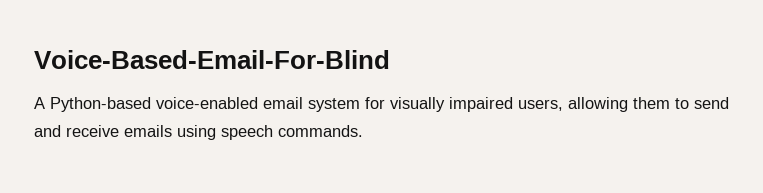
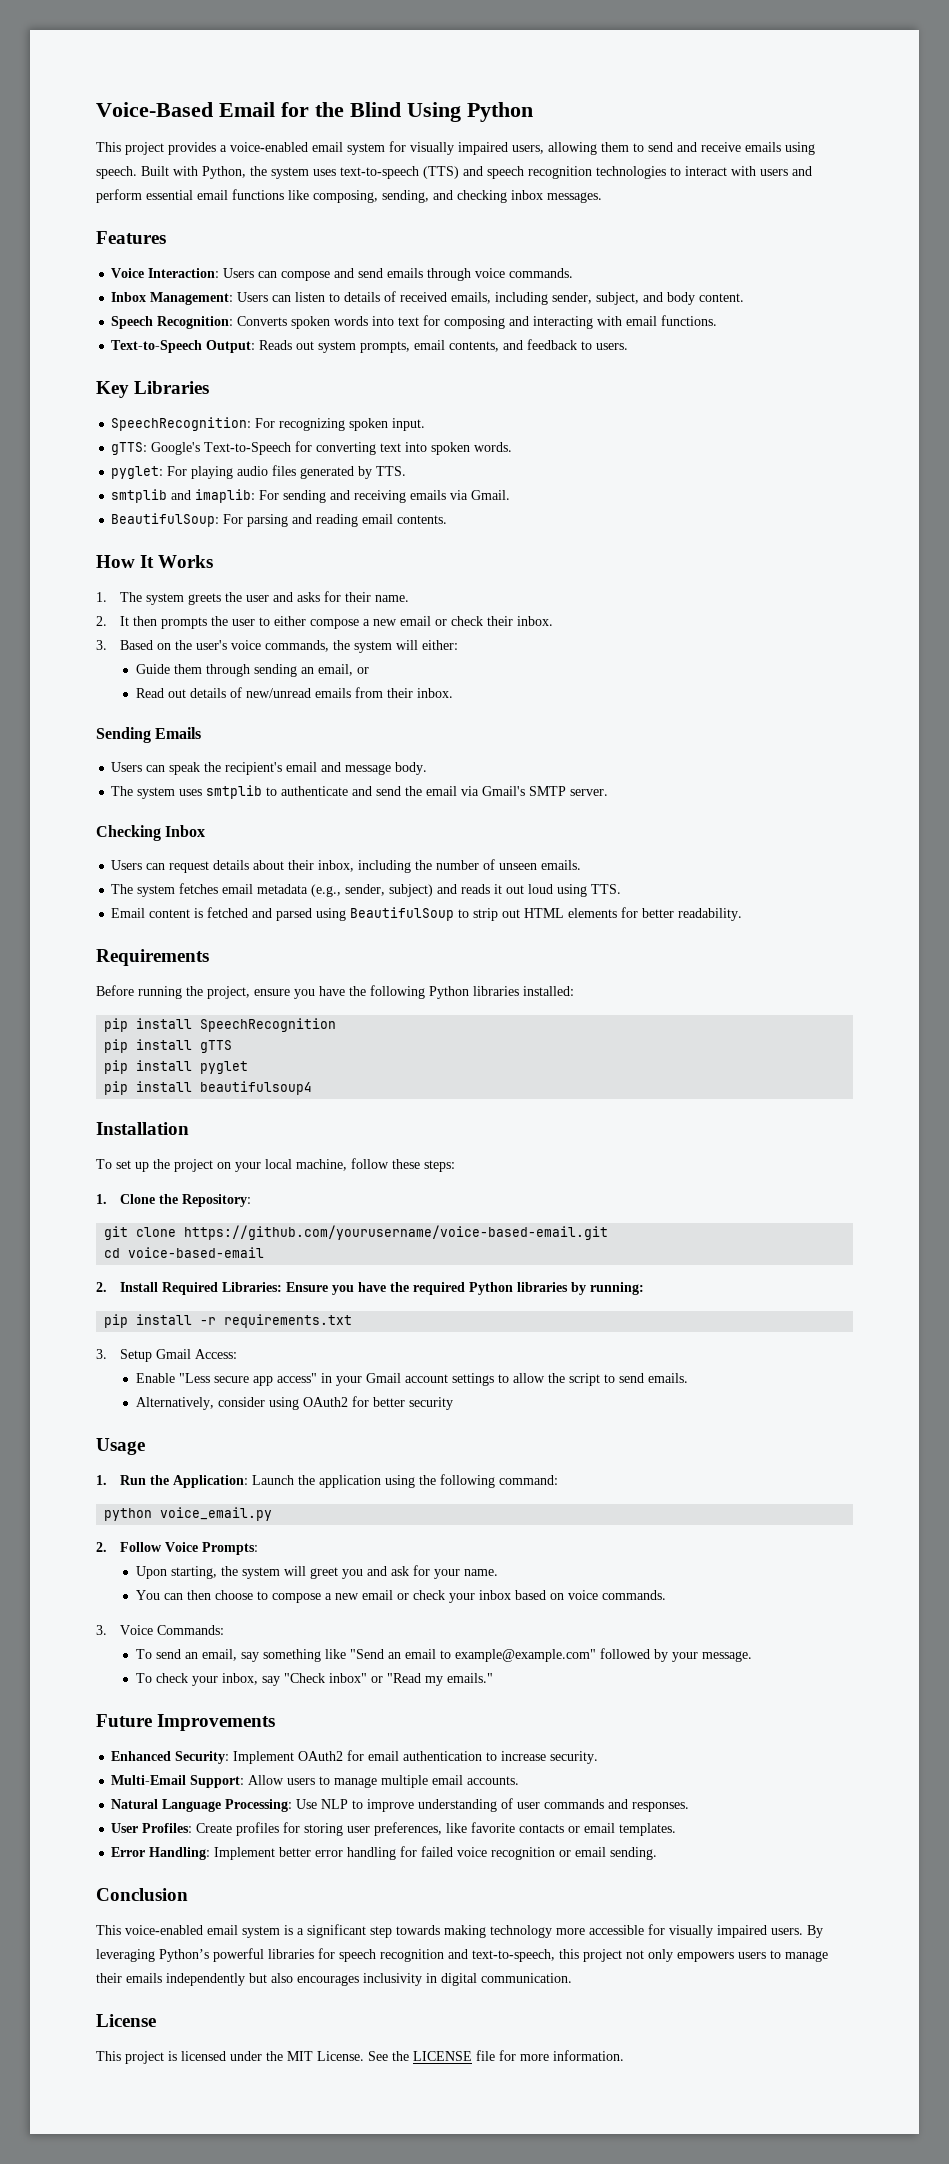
- Voice-Based-Email-For-Blind
- A Python-based voice-enabled email system for visually impaired users, allowing them to send and receive emails using speech commands.
+ Voice-Based Email for the Blind Using Python
+ This project provides a voice-enabled email system for visually impaired users, allowing them to send and receive emails using speech. Built with Python, the system uses text-to-speech (TTS) and speech recognition technologies to interact with users and perform essential email functions like composing, sending, and checking inbox messages.
+ Features
+ Voice Interaction: Users can compose and send emails through voice commands.
+ Inbox Management: Users can listen to details of received emails, including sender, subject, and body content.
+ Speech Recognition: Converts spoken words into text for composing and interacting with email functions.
+ Text-to-Speech Output: Reads out system prompts, email contents, and feedback to users.
+ Key Libraries
+ SpeechRecognition: For recognizing spoken input.
+ gTTS: Google's Text-to-Speech for converting text into spoken words.
+ pyglet: For playing audio files generated by TTS.
+ smtplib and imaplib: For sending and receiving emails via Gmail.
+ BeautifulSoup: For parsing and reading email contents.
+ How It Works
+ 1. The system greets the user and asks for their name.
+ 2. It then prompts the user to either compose a new email or check their inbox.
+ 3. Based on the user's voice commands, the system will either:
+ Guide them through sending an email, or
+ Read out details of new/unread emails from their inbox.
+ Sending Emails
+ Users can speak the recipient's email and message body.
+ The system uses smtplib to authenticate and send the email via Gmail's SMTP server.
+ Checking Inbox
+ Users can request details about their inbox, including the number of unseen emails.
+ The system fetches email metadata (e.g., sender, subject) and reads it out loud using TTS.
+ Email content is fetched and parsed using BeautifulSoup to strip out HTML elements for better readability.
+ Requirements
+ Before running the project, ensure you have the following Python libraries installed:
+ pip install SpeechRecognition
+ pip install gTTS
+ pip install pyglet
+ pip install beautifulsoup4
+ Installation
+ To set up the project on your local machine, follow these steps:
+ 1. Clone the Repository:
+ git clone https://github.com/yourusername/voice-based-email.git
+ cd voice-based-email
+ 2. Install Required Libraries: Ensure you have the required Python libraries by running:
+ pip install -r requirements.txt
+ 3. Setup Gmail Access:
+ Enable "Less secure app access" in your Gmail account settings to allow the script to send emails.
+ Alternatively, consider using OAuth2 for better security
+ Usage
+ 1. Run the Application: Launch the application using the following command:
+ python voice_email.py
+ 2. Follow Voice Prompts:
+ Upon starting, the system will greet you and ask for your name.
+ You can then choose to compose a new email or check your inbox based on voice commands.
+ 3. Voice Commands:
+ To send an email, say something like "Send an email to example@example.com" followed by your message.
+ To check your inbox, say "Check inbox" or "Read my emails."
+ Future Improvements
+ Enhanced Security: Implement OAuth2 for email authentication to increase security.
+ Multi-Email Support: Allow users to manage multiple email accounts.
+ Natural Language Processing: Use NLP to improve understanding of user commands and responses.
+ User Profiles: Create profiles for storing user preferences, like favorite contacts or email templates.
+ Error Handling: Implement better error handling for failed voice recognition or email sending.
+ Conclusion
+ This voice-enabled email system is a significant step towards making technology more accessible for visually impaired users. By leveraging Python’s powerful libraries for speech recognition and text-to-speech, this project not only empowers users to manage their emails independently but also encourages inclusivity in digital communication.
+ License
+ This project is licensed under the MIT License. See the LICENSE file for more information.

